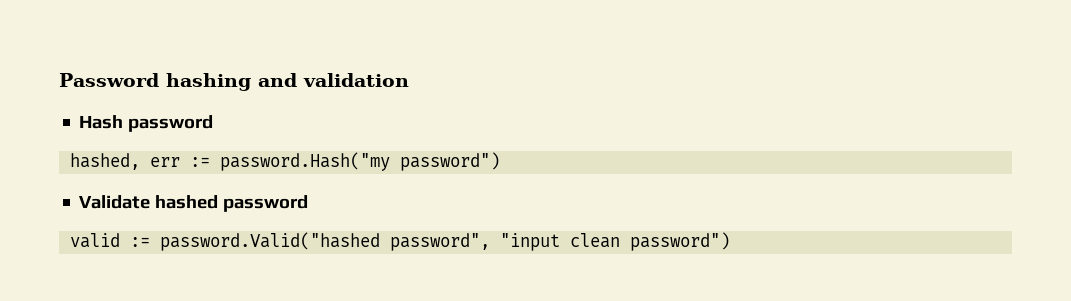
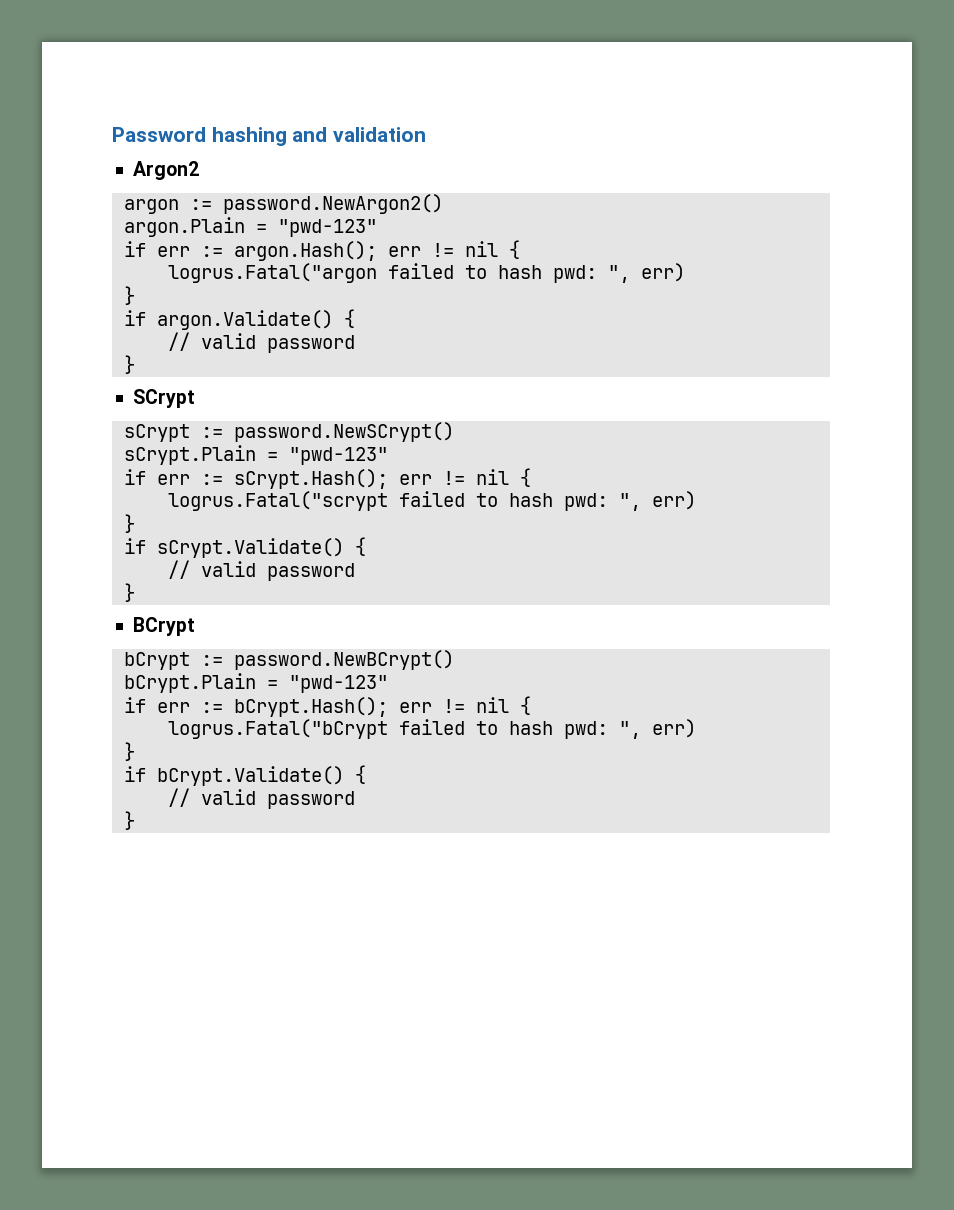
- Hash password
- hashed, err := password.Hash("my password")
- Validate hashed password
- valid := password.Valid("hashed password", "input clean password")
+ Argon2
+ argon := password.NewArgon2()
+ argon.Plain = "pwd-123"
+ if err := argon.Hash(); err != nil {
+ logrus.Fatal("argon failed to hash pwd: ", err)
+ }
+ if argon.Validate() {
+ // valid password
+ }
+ SCrypt
+ sCrypt := password.NewSCrypt()
+ sCrypt.Plain = "pwd-123"
+ if err := sCrypt.Hash(); err != nil {
+ logrus.Fatal("scrypt failed to hash pwd: ", err)
+ }
+ if sCrypt.Validate() {
+ // valid password
+ }
+ BCrypt
+ bCrypt := password.NewBCrypt()
+ bCrypt.Plain = "pwd-123"
+ if err := bCrypt.Hash(); err != nil {
+ logrus.Fatal("bCrypt failed to hash pwd: ", err)
+ }
+ if bCrypt.Validate() {
+ // valid password
+ }

